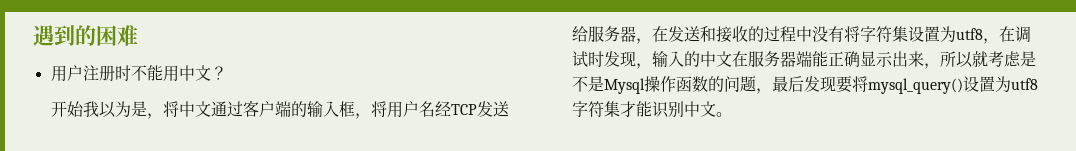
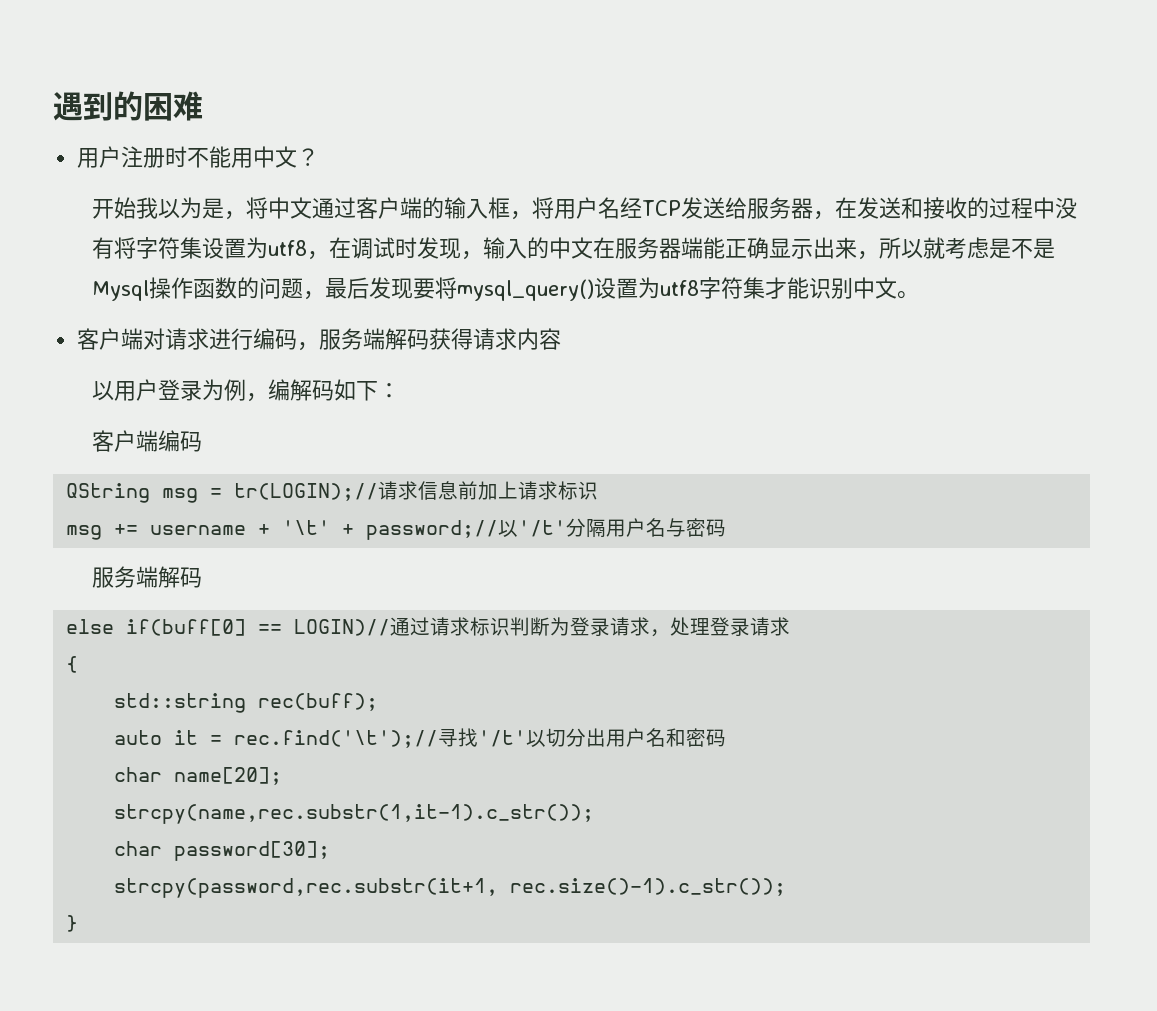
+ 客户端对请求进行编码，服务端解码获得请求内容
+ 以用户登录为例，编解码如下：
+ 客户端编码
+ QString msg = tr(LOGIN);//请求信息前加上请求标识
+ msg += username + '\t' + password;//以'/t'分隔用户名与密码
+ 服务端解码
+ else if(buff[0] == LOGIN)//通过请求标识判断为登录请求，处理登录请求
+ {
+ std::string rec(buff);
+ auto it = rec.find('\t');//寻找'/t'以切分出用户名和密码
+ char name[20];
+ strcpy(name,rec.substr(1,it-1).c_str());
+ char password[30];
+ strcpy(password,rec.substr(it+1, rec.size()-1).c_str());
+ }

